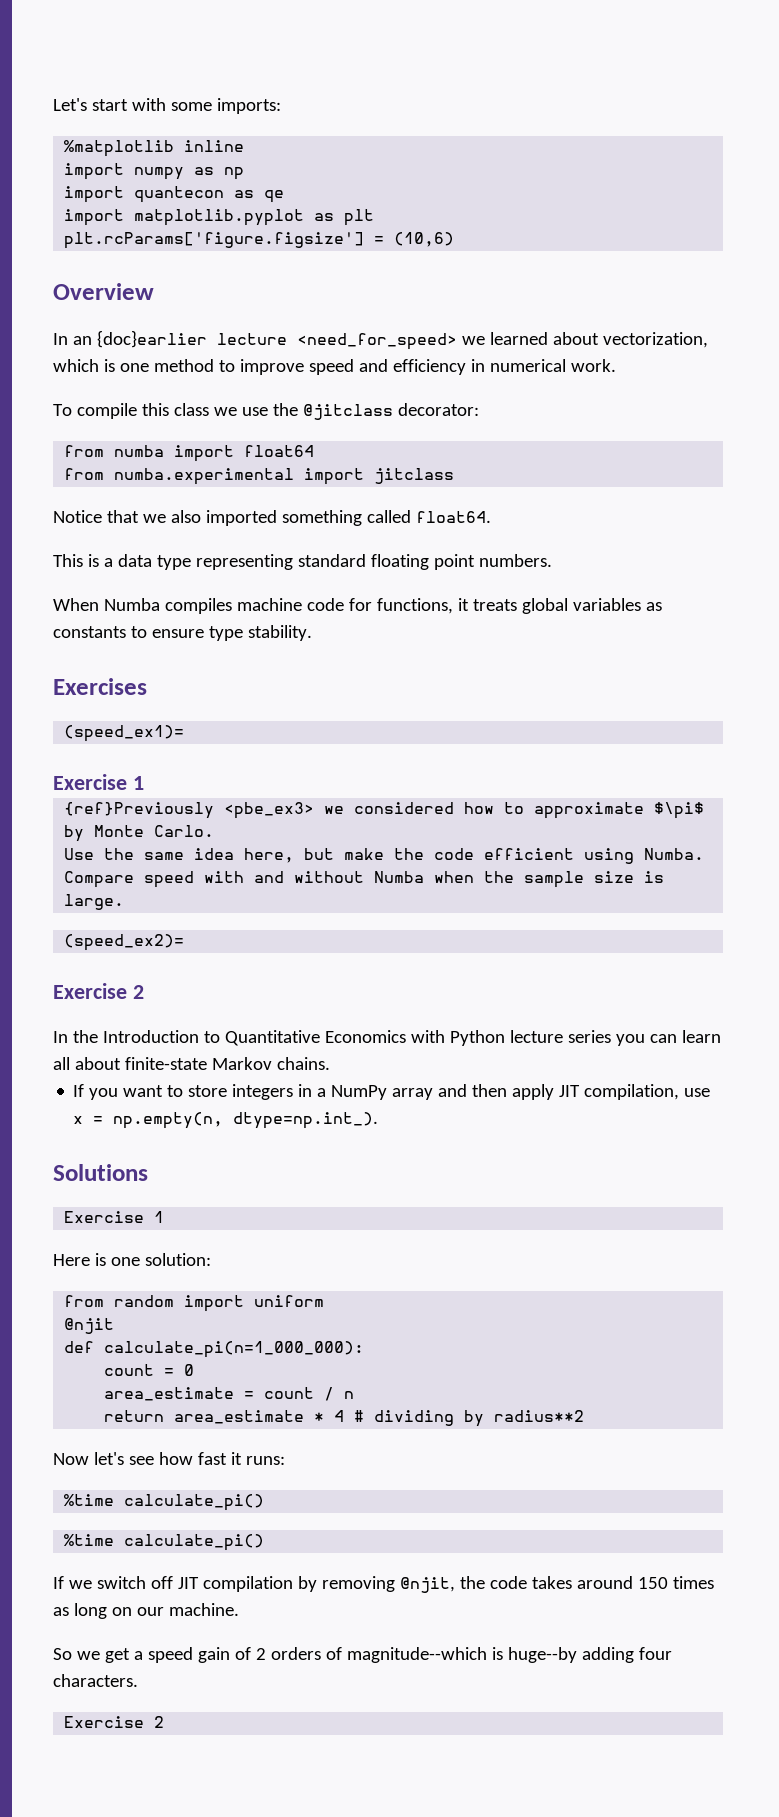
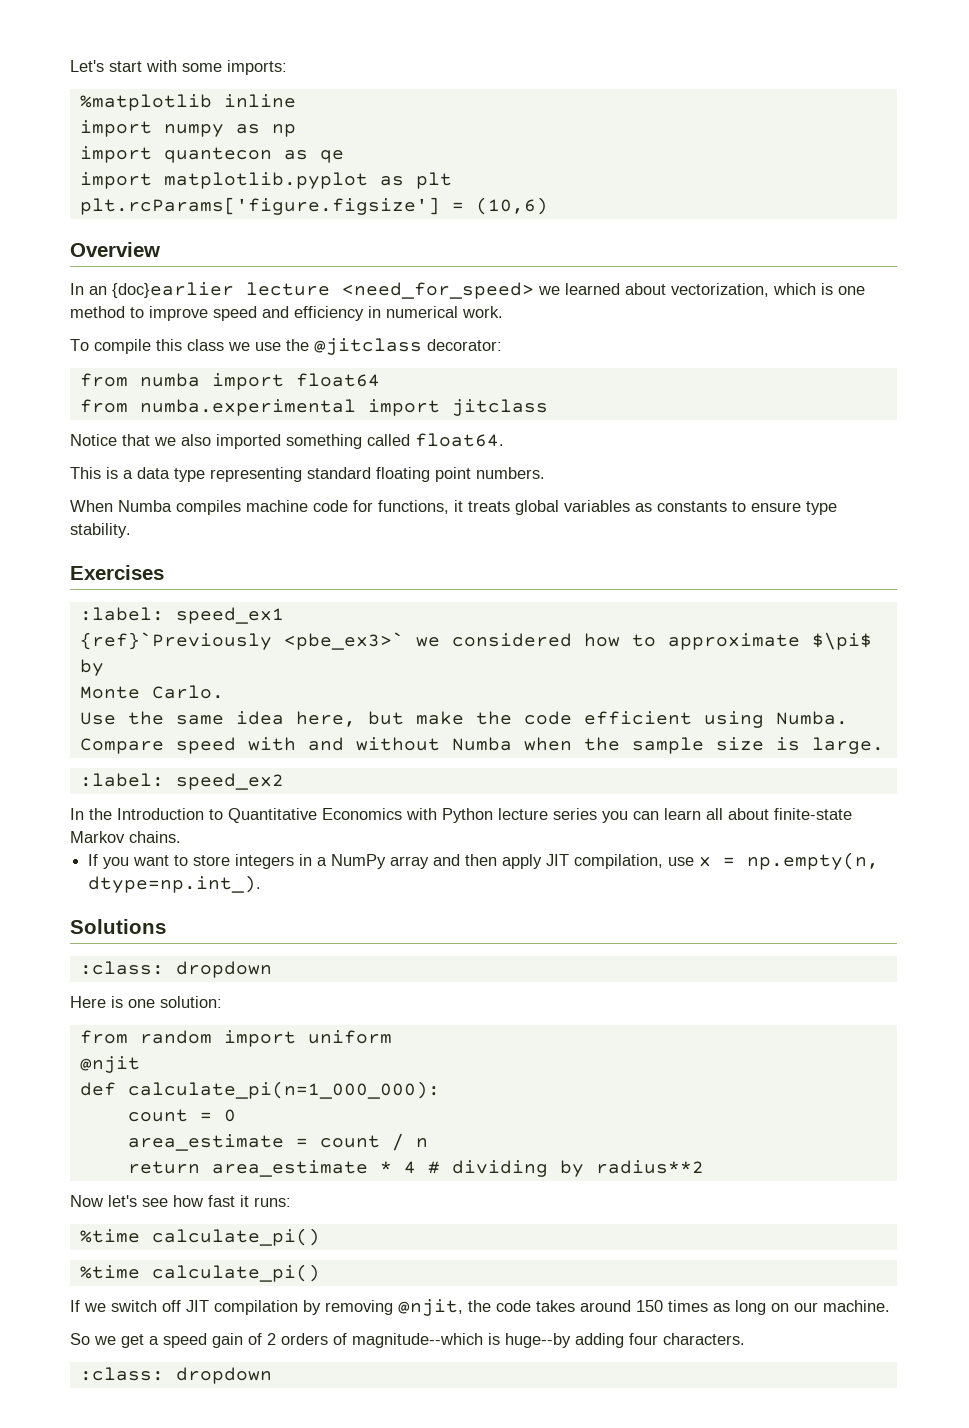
- (speed_ex1)=
- Exercise 1
- {ref}Previously <pbe_ex3> we considered how to approximate $\pi$ by Monte Carlo.
+ :label: speed_ex1
+ {ref}`Previously <pbe_ex3>` we considered how to approximate $\pi$ by
+ Monte Carlo.
- (speed_ex2)=
- Exercise 2
+ :label: speed_ex2
  Solutions
- Exercise 1
+ :class: dropdown
  So we get a speed gain of 2 orders of magnitude--which is huge--by adding four characters.
- Exercise 2
+ :class: dropdown

